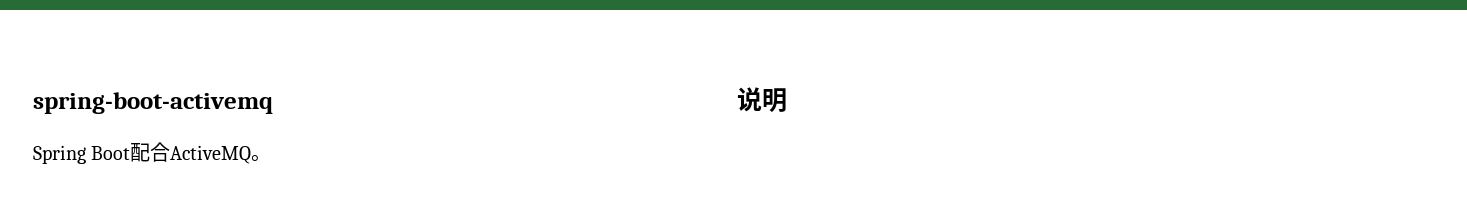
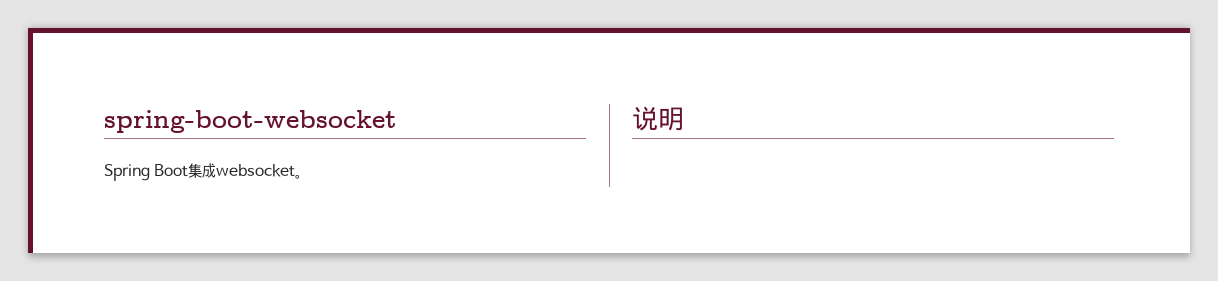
- spring-boot-activemq
+ spring-boot-websocket
- Spring Boot配合ActiveMQ。
+ Spring Boot集成websocket。

